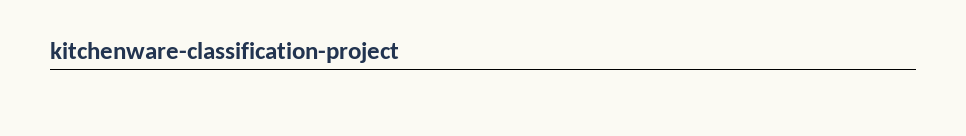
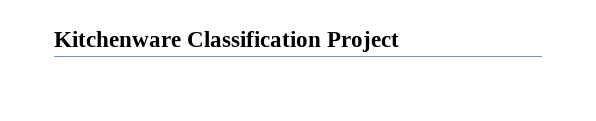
- kitchenware-classification-project
+ Kitchenware Classification Project

